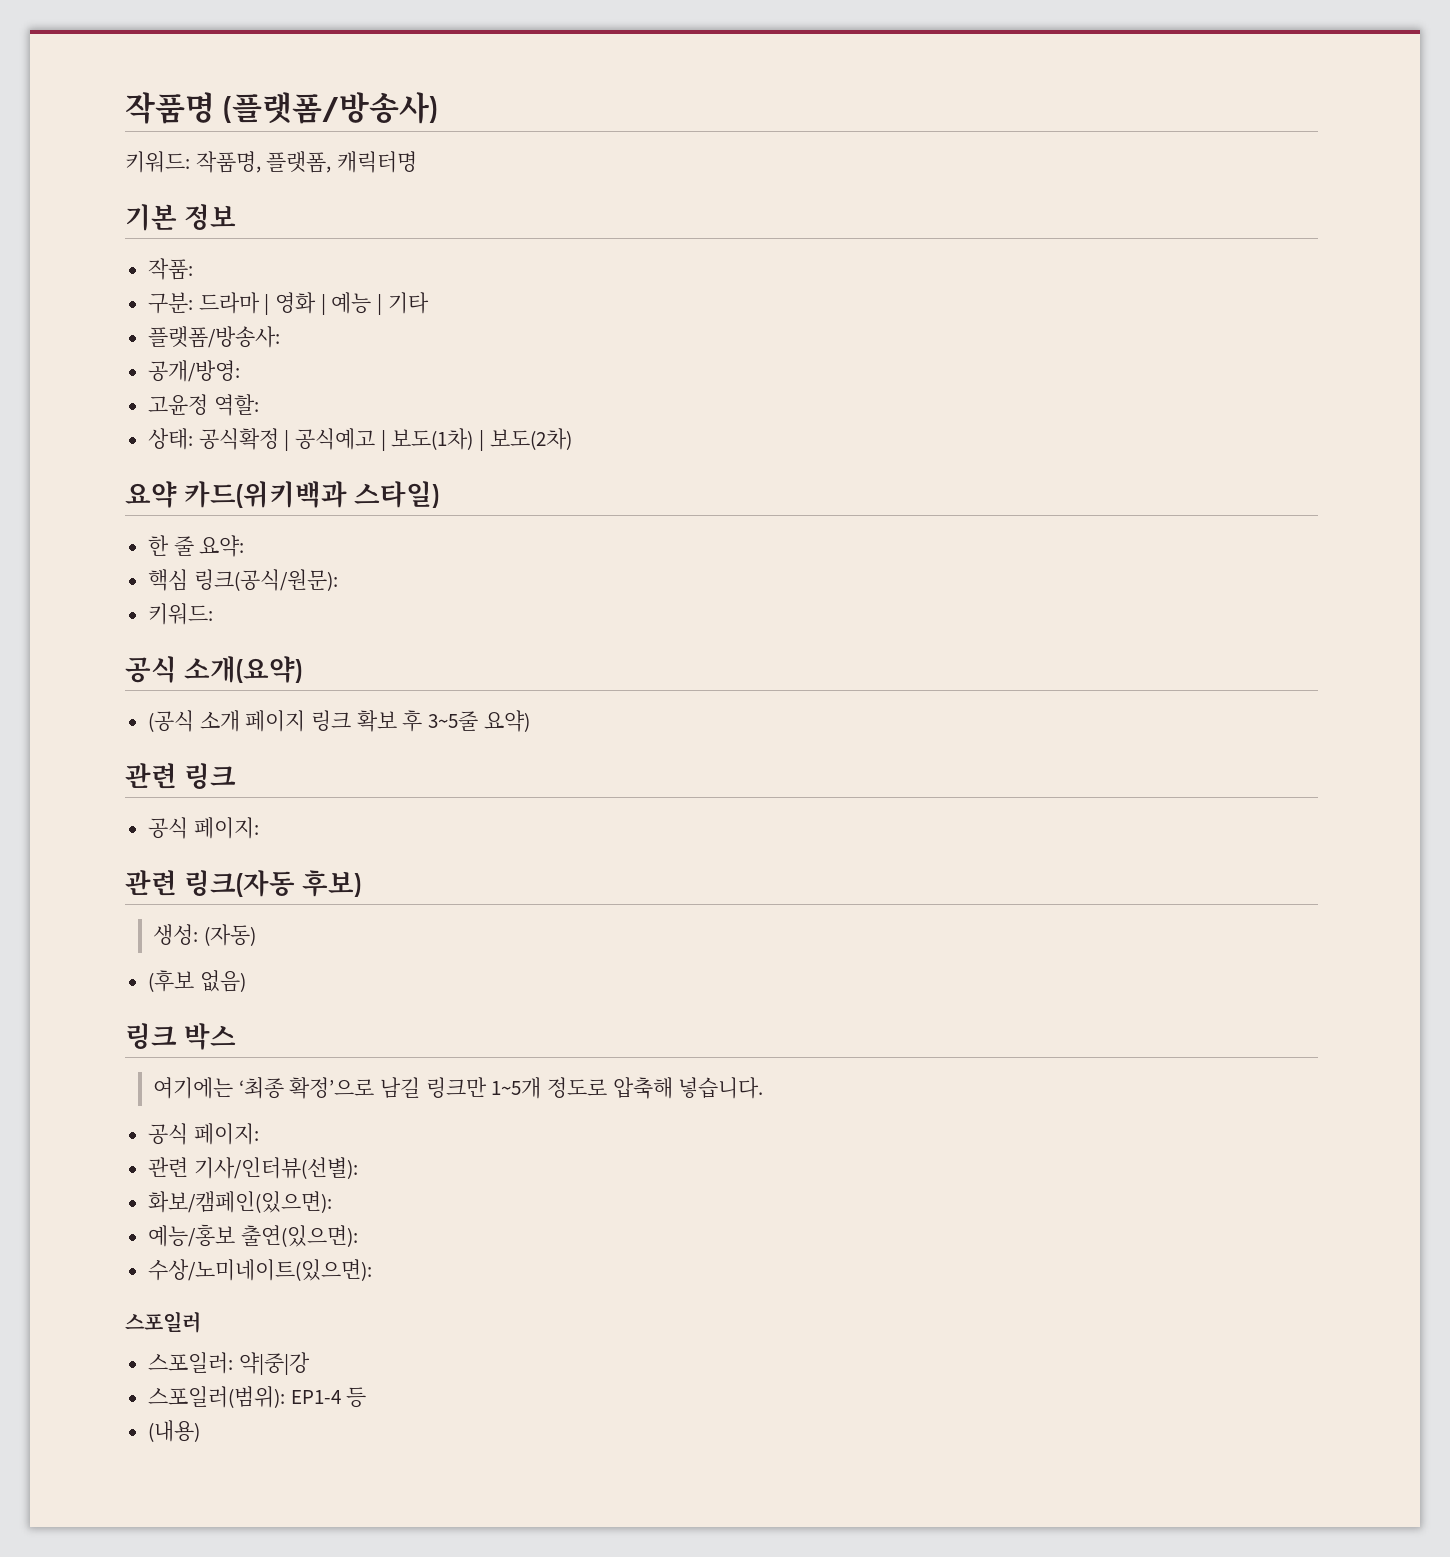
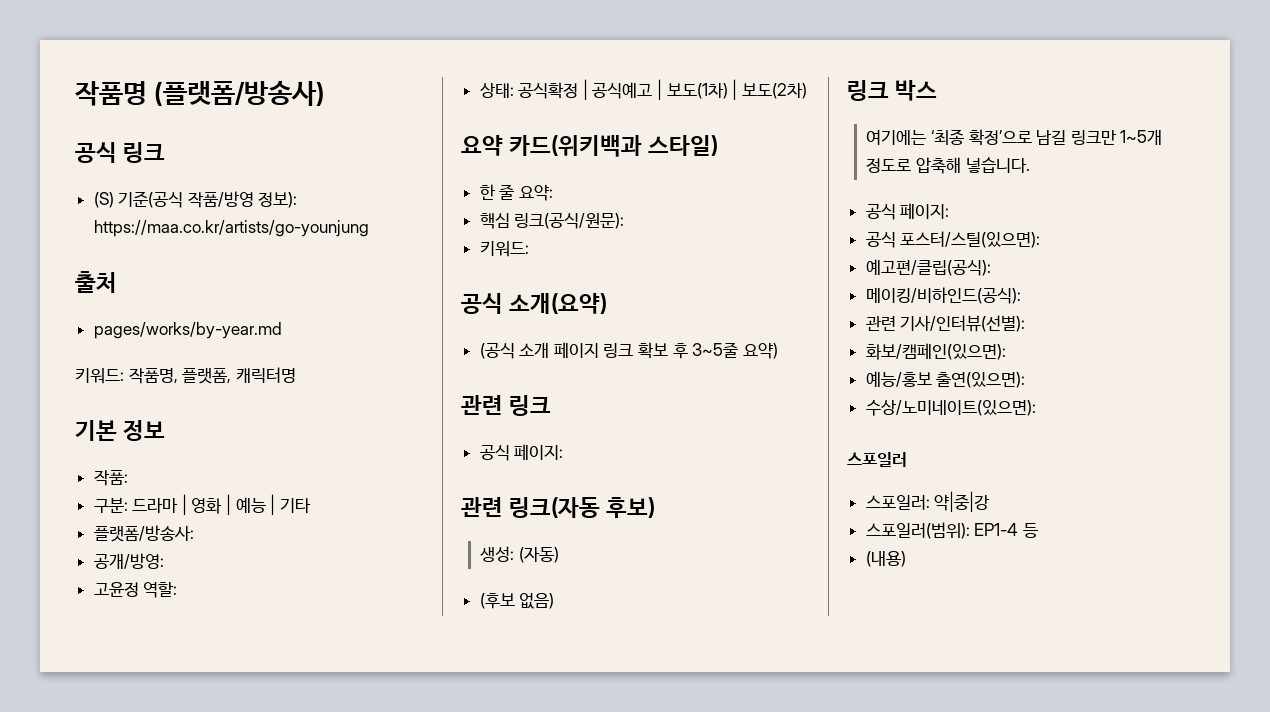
+ 공식 링크
+ (S) 기준(공식 작품/방영 정보): https://maa.co.kr/artists/go-younjung
+ 출처
+ pages/works/by-year.md
+ 공식 포스터/스틸(있으면):
+ 예고편/클립(공식):
+ 메이킹/비하인드(공식):

